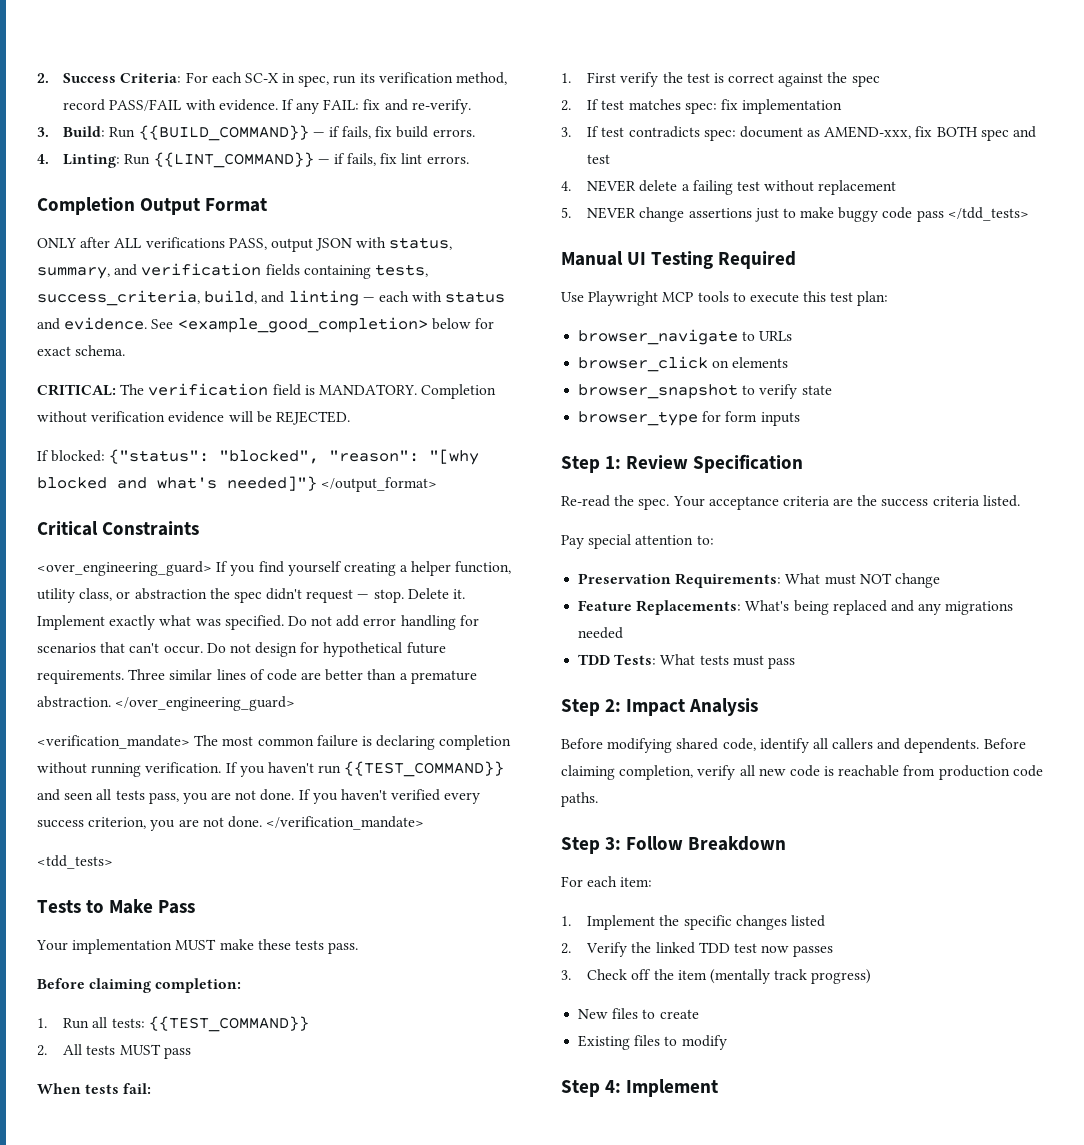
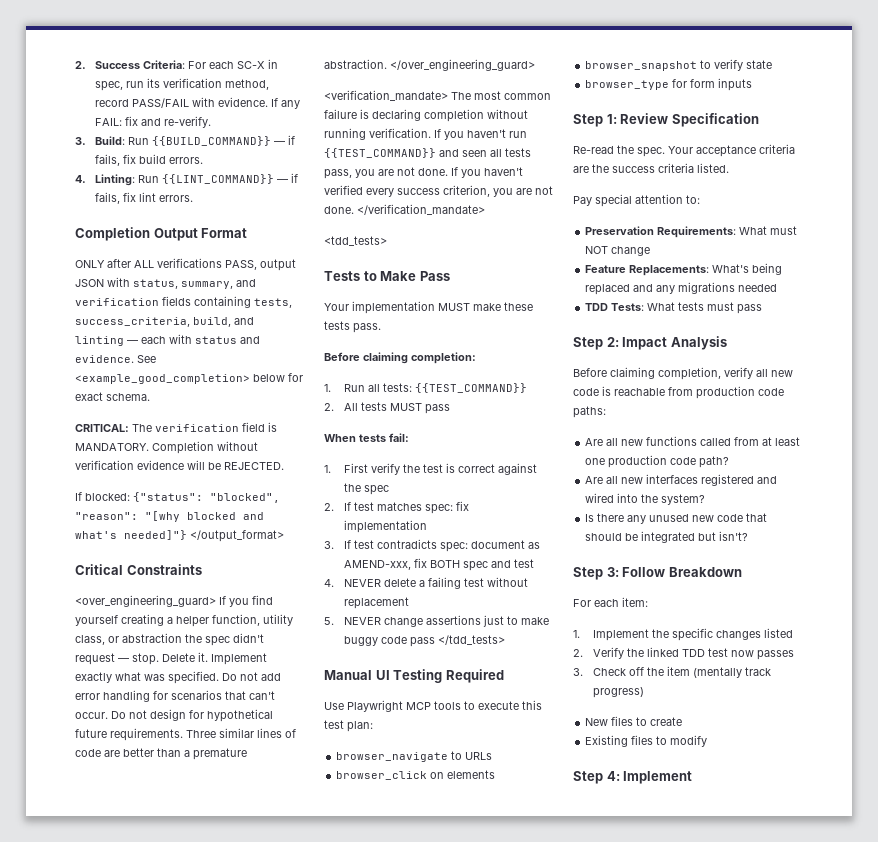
- Before modifying shared code, identify all callers and dependents. Before claiming completion, verify all new code is reachable from production code paths.
+ Before claiming completion, verify all new code is reachable from production code paths:
+ Are all new functions called from at least one production code path?
+ Are all new interfaces registered and wired into the system?
+ Is there any unused new code that should be integrated but isn't?

